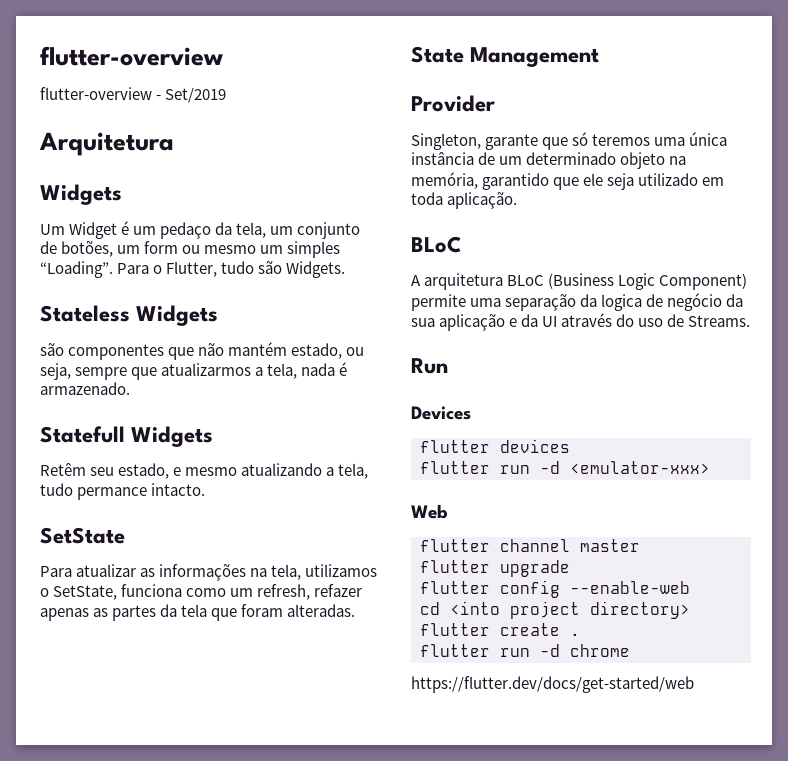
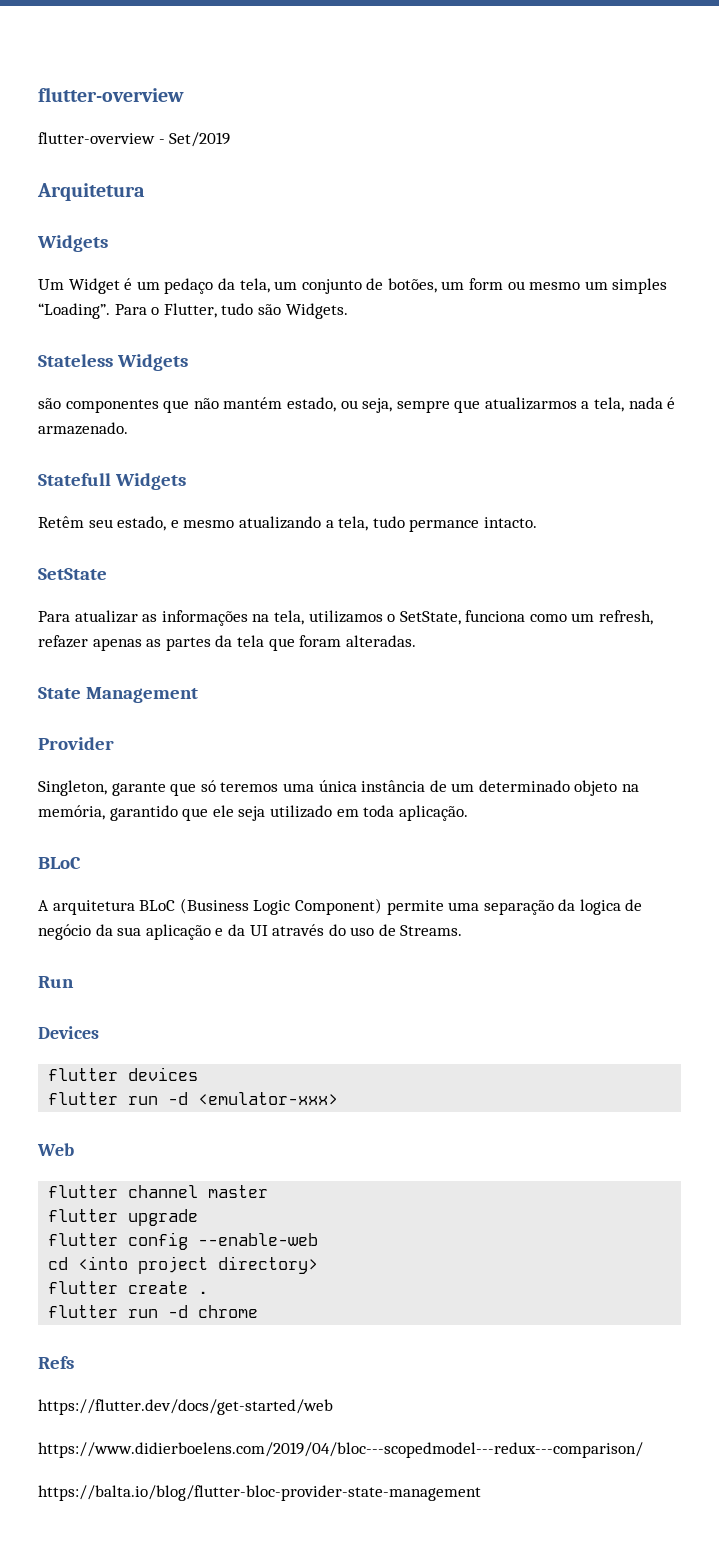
+ Refs
+ https://www.didierboelens.com/2019/04/bloc---scopedmodel---redux---comparison/
+ https://balta.io/blog/flutter-bloc-provider-state-management

